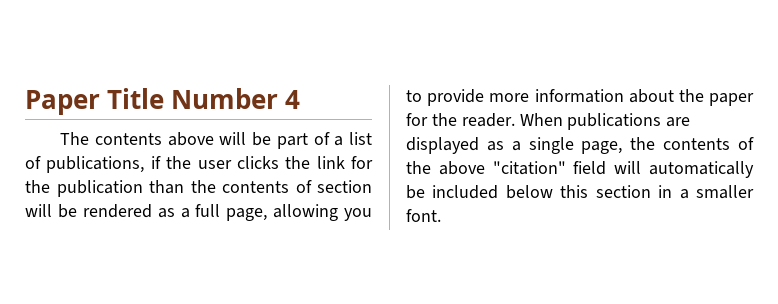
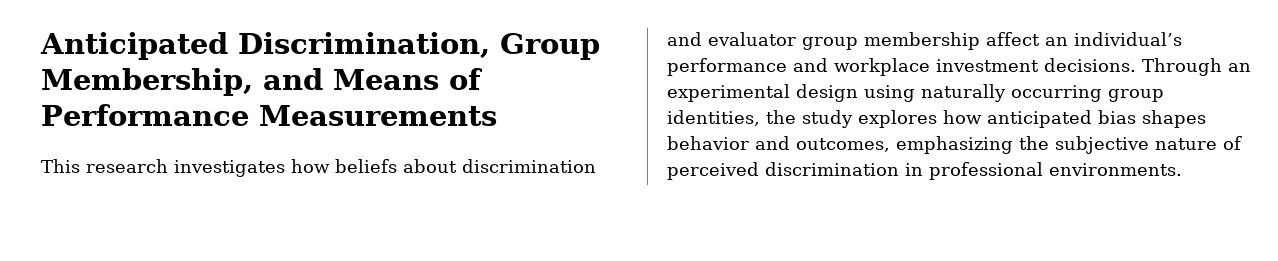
- Paper Title Number 4
- The contents above will be part of a list of publications, if the user clicks the link for the publication than the contents of section will be rendered as a full page, allowing you to provide more information about the paper for the reader. When publications are displayed as a single page, the contents of the above "citation" field will automatically be included below this section in a smaller font.
+ Anticipated Discrimination, Group Membership, and Means of Performance Measurements
+ This research investigates how beliefs about discrimination and evaluator group membership affect an individual’s performance and workplace investment decisions. Through an experimental design using naturally occurring group identities, the study explores how anticipated bias shapes behavior and outcomes, emphasizing the subjective nature of perceived discrimination in professional environments.

